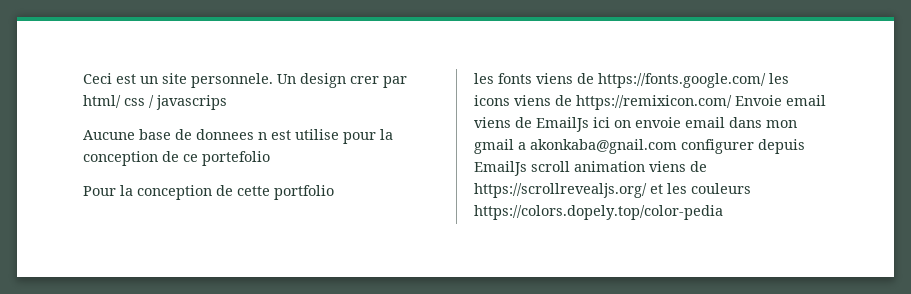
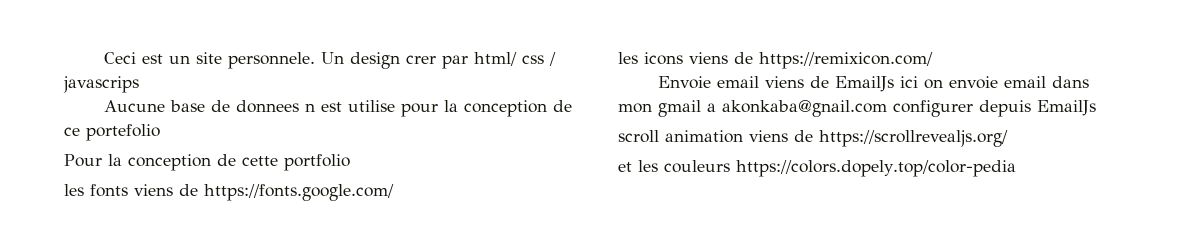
- les fonts viens de https://fonts.google.com/ les icons viens de https://remixicon.com/ Envoie email viens de EmailJs ici on envoie email dans mon gmail a akonkaba@gnail.com configurer depuis EmailJs scroll animation viens de https://scrollrevealjs.org/ et les couleurs https://colors.dopely.top/color-pedia
+ les fonts viens de https://fonts.google.com/
+ les icons viens de https://remixicon.com/
+ Envoie email viens de EmailJs ici on envoie email dans mon gmail a akonkaba@gnail.com configurer depuis EmailJs
+ scroll animation viens de https://scrollrevealjs.org/
+ et les couleurs https://colors.dopely.top/color-pedia

